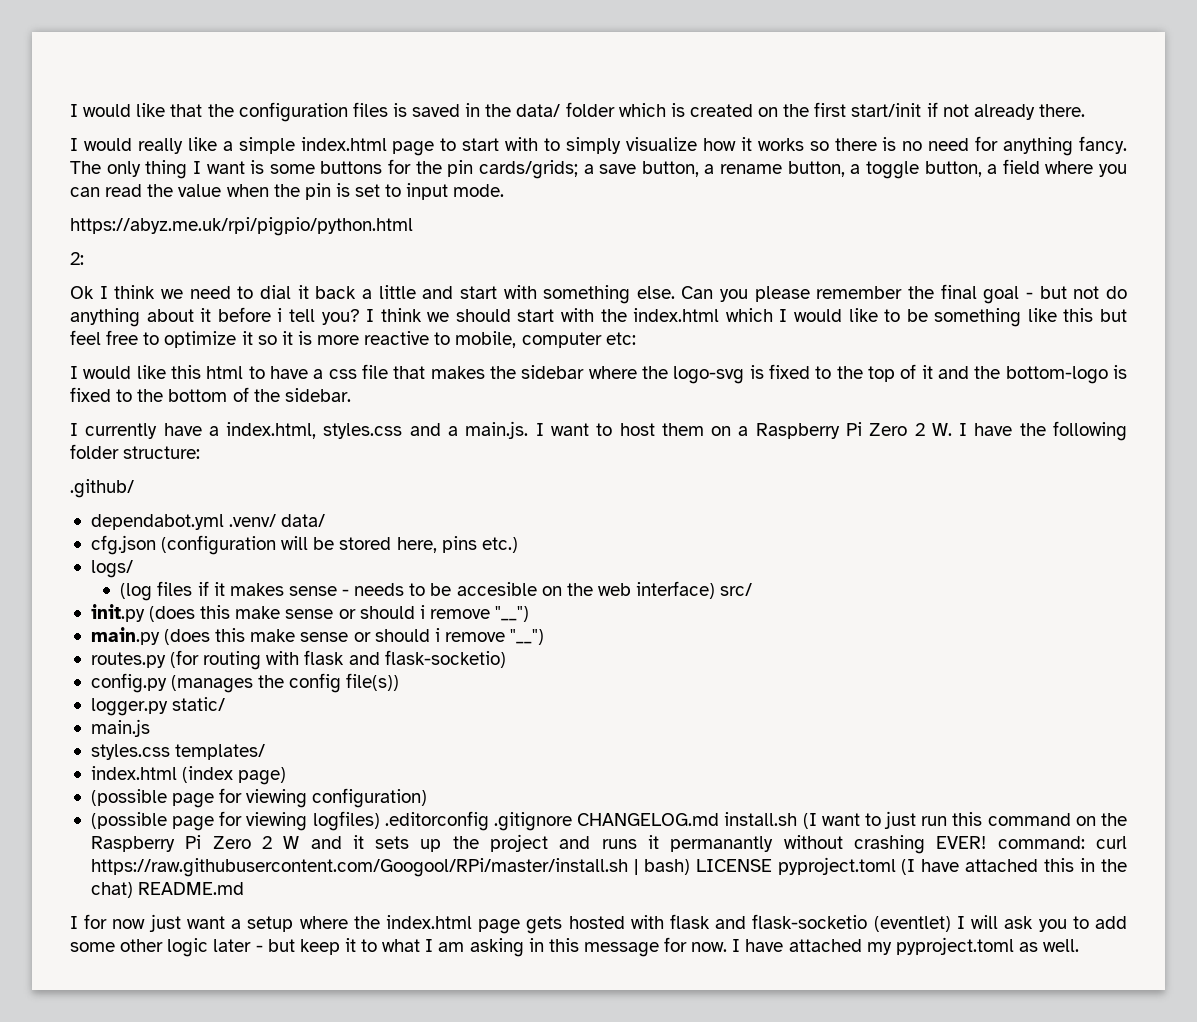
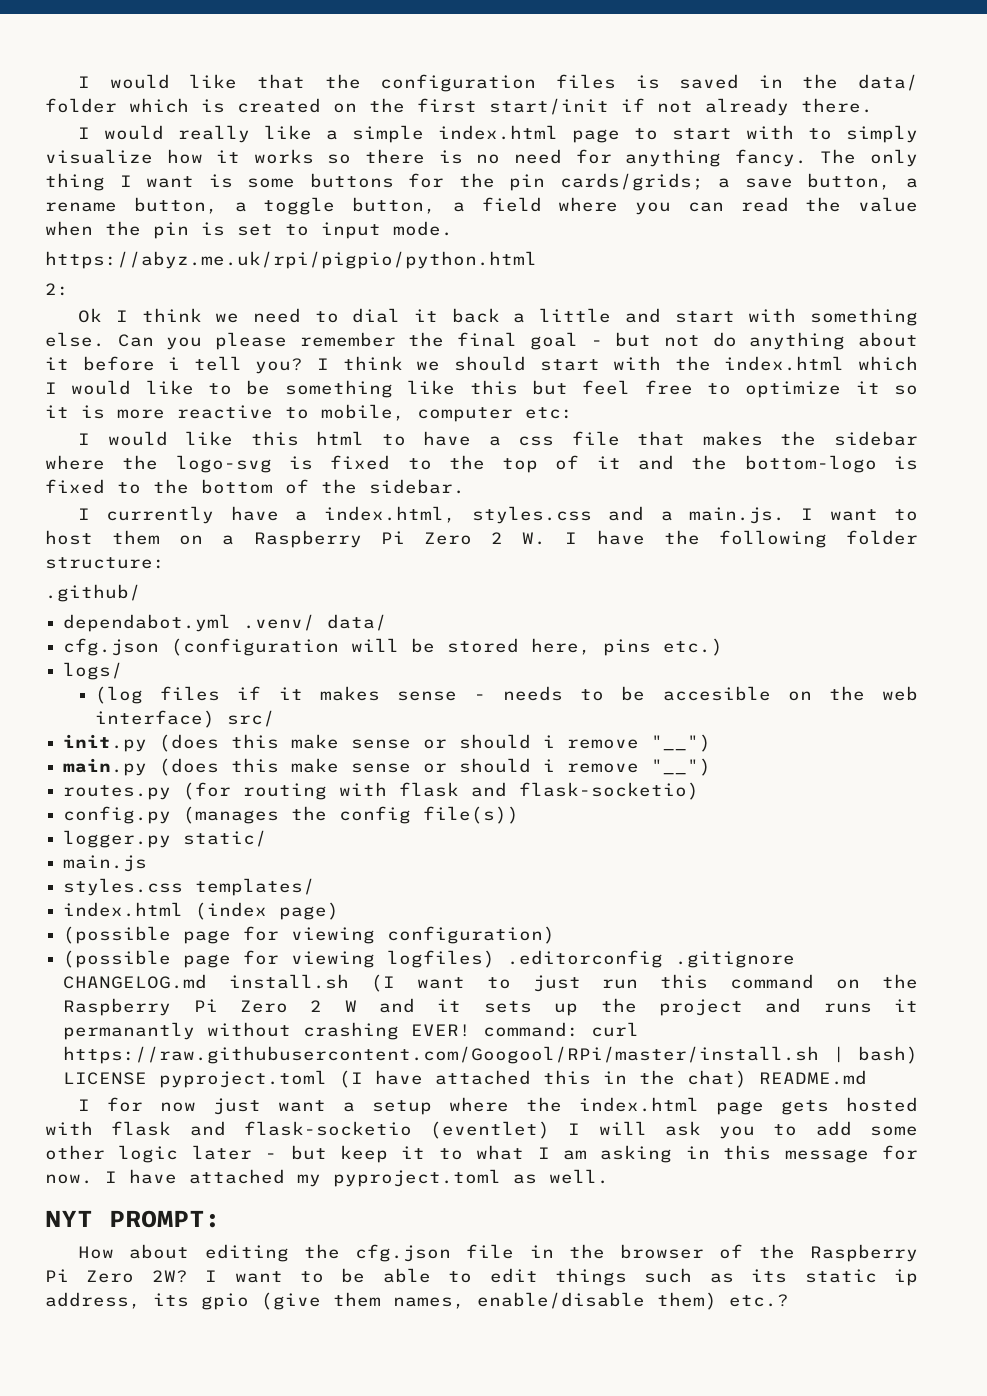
+ NYT PROMPT:
+ How about editing the cfg.json file in the browser of the Raspberry Pi Zero 2W? I want to be able to edit things such as its static ip address, its gpio (give them names, enable/disable them) etc.?

